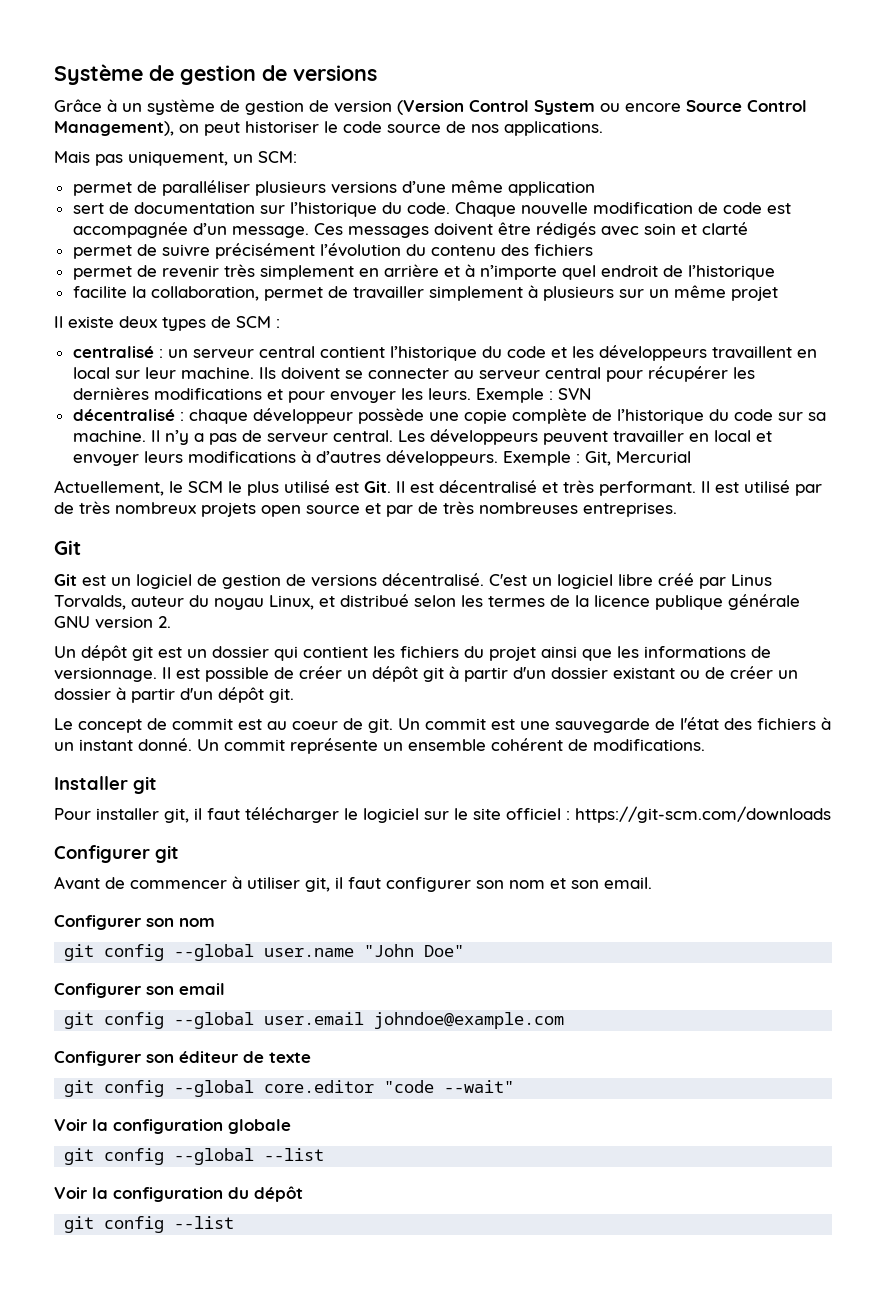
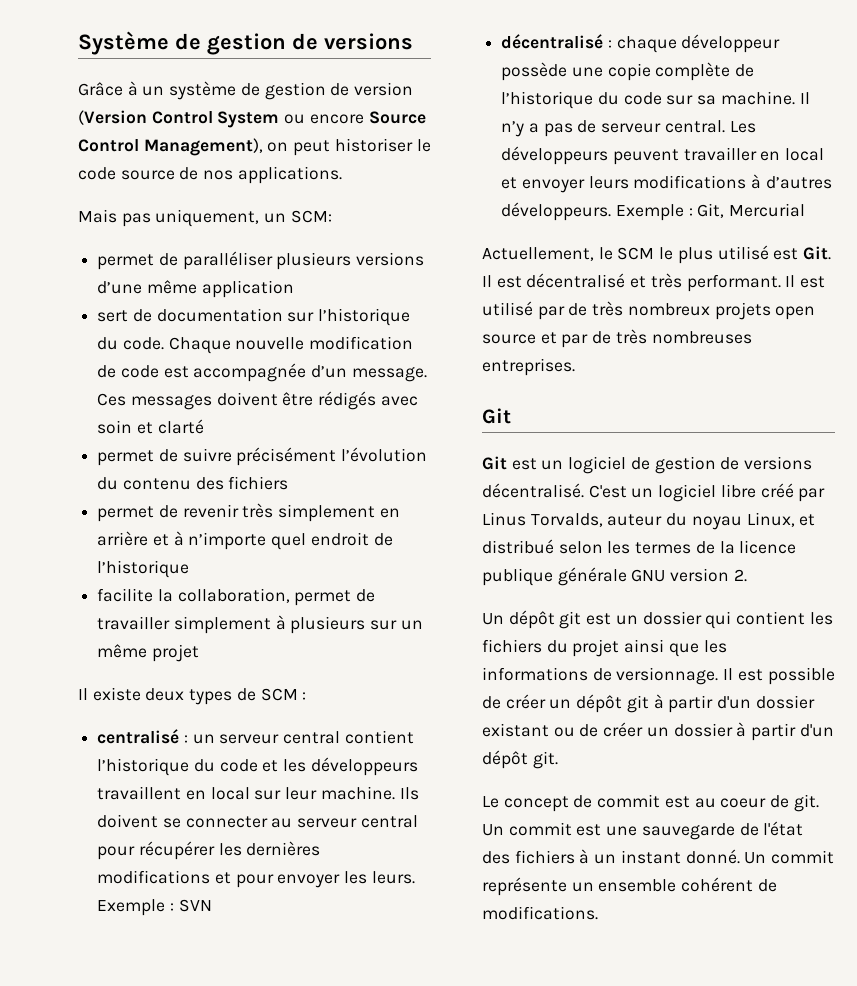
- Installer git
- Pour installer git, il faut télécharger le logiciel sur le site officiel : https://git-scm.com/downloads
- Configurer git
- Avant de commencer à utiliser git, il faut configurer son nom et son email.
- Configurer son nom
- git config --global user.name "John Doe"
- Configurer son email
- git config --global user.email johndoe@example.com
- Configurer son éditeur de texte
- git config --global core.editor "code --wait"
- Voir la configuration globale
- git config --global --list
- Voir la configuration du dépôt
- git config --list

